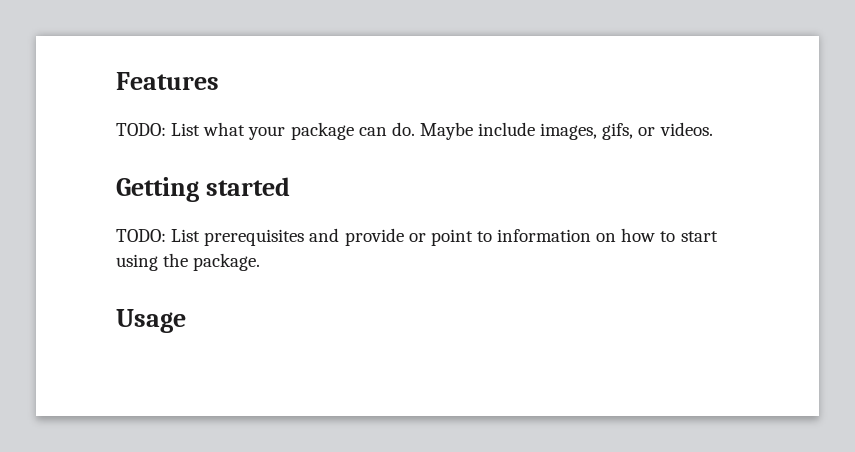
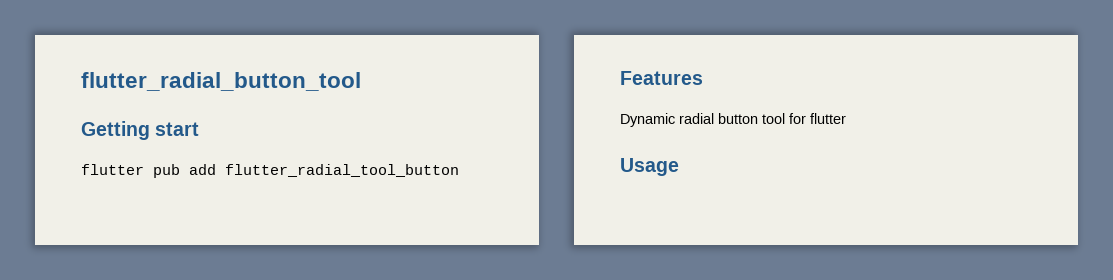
+ flutter_radial_button_tool
+ Getting start
+ flutter pub add flutter_radial_tool_button
  Features
- TODO: List what your package can do. Maybe include images, gifs, or videos.
- Getting started
- TODO: List prerequisites and provide or point to information on how to start using the package.
+ Dynamic radial button tool for flutter

